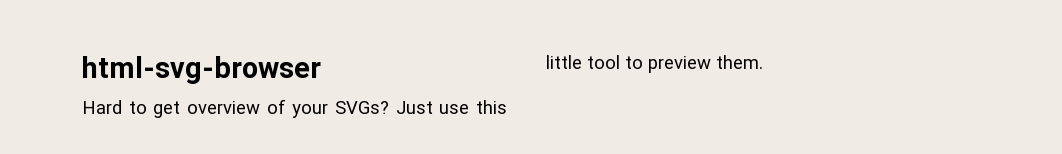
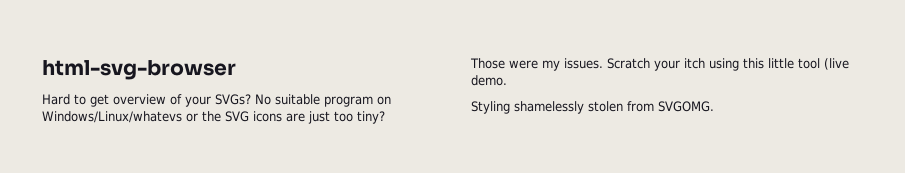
- Just use this little tool to preview them.
+ No suitable program on Windows/Linux/whatevs or the SVG icons are just too tiny?
+ Those were my issues. Scratch your itch using this little tool (live demo.
+ Styling shamelessly stolen from SVGOMG.

